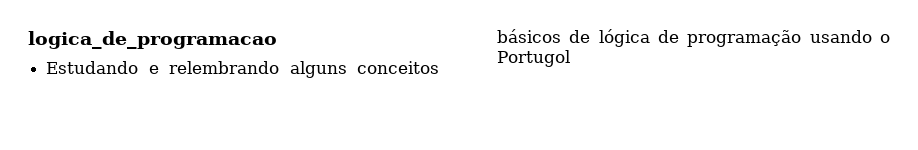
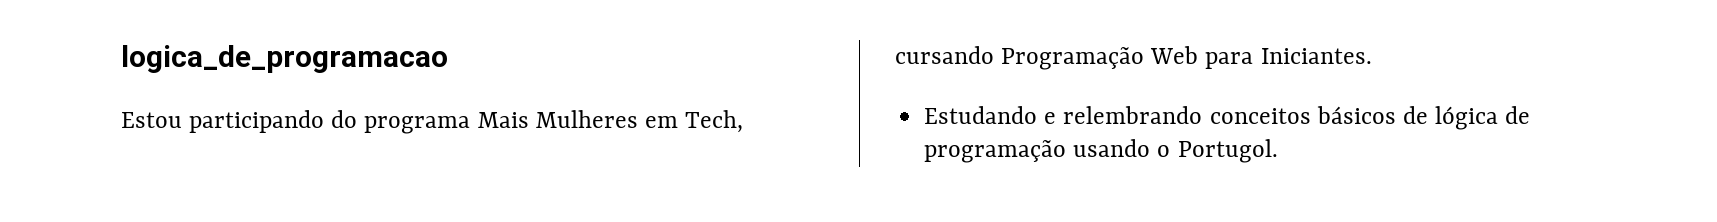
+ Estou participando do programa Mais Mulheres em Tech, cursando Programação Web para Iniciantes.
- Estudando e relembrando alguns conceitos básicos de lógica de programação usando o Portugol
+ Estudando e relembrando conceitos básicos de lógica de programação usando o Portugol.

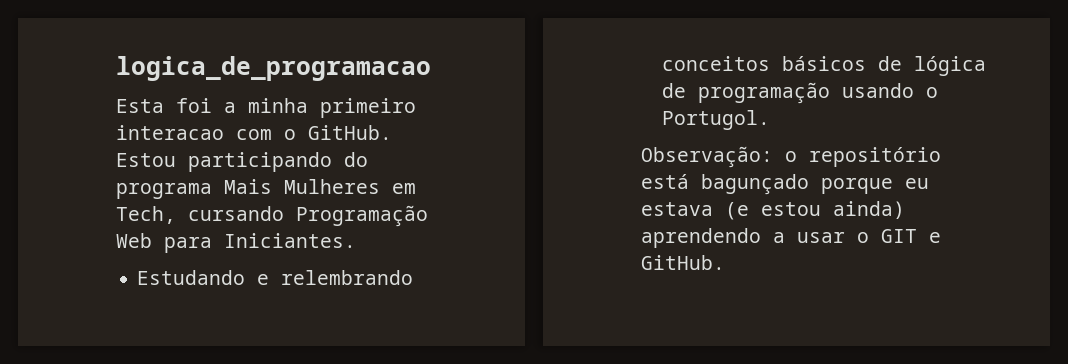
+ Esta foi a minha primeiro interacao com o GitHub.
+ Observação: o repositório está bagunçado porque eu estava (e estou ainda) aprendendo a usar o GIT e GitHub.

